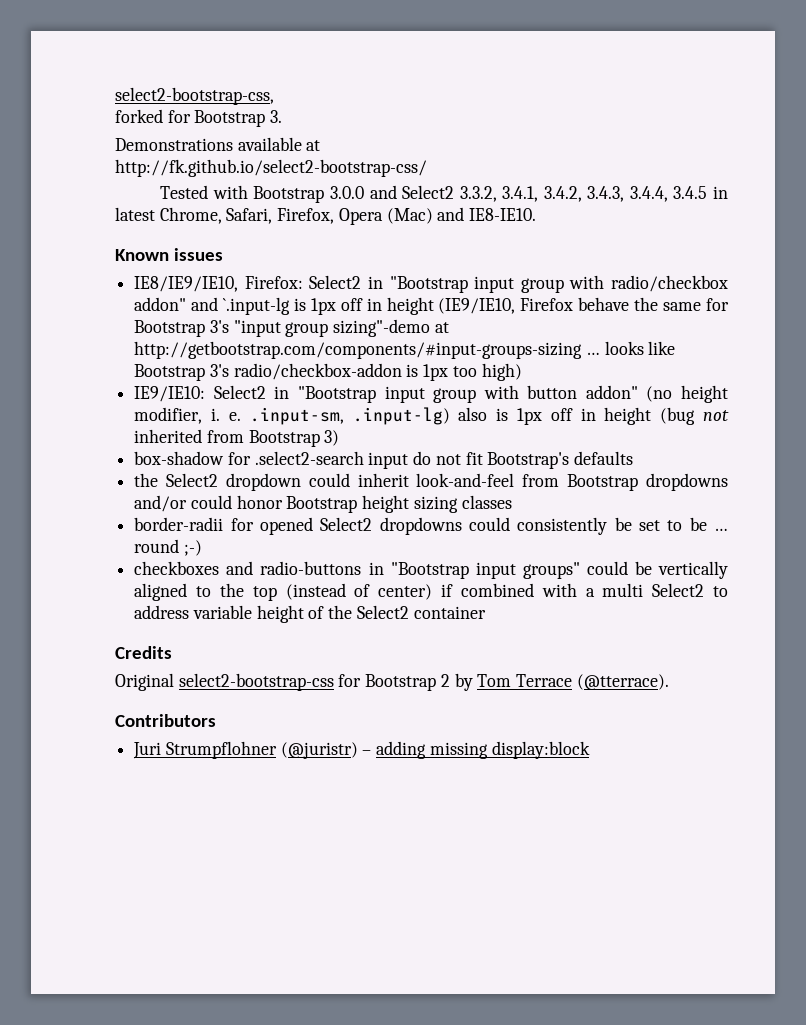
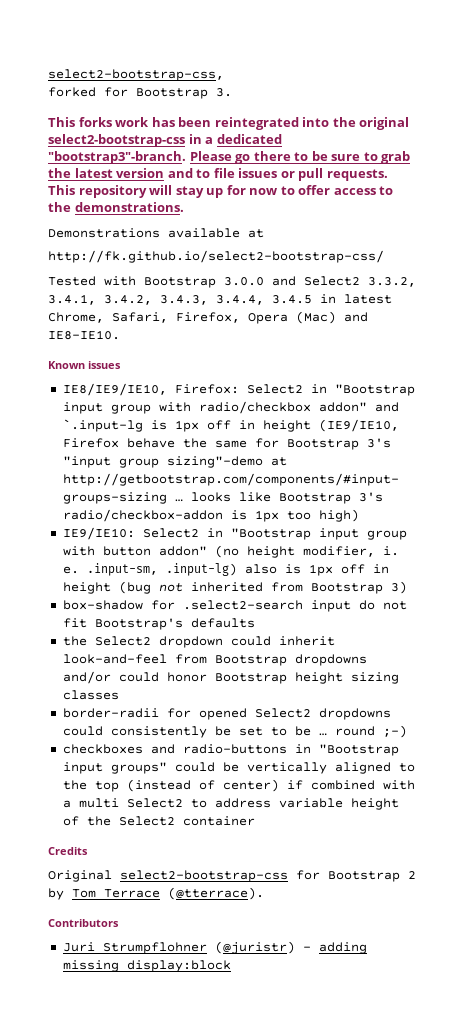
+ This forks work has been reintegrated into the original select2-bootstrap-css in a dedicated "bootstrap3"-branch. Please go there to be sure to grab the latest version and to file issues or pull requests. This repository will stay up for now to offer access to the demonstrations.

